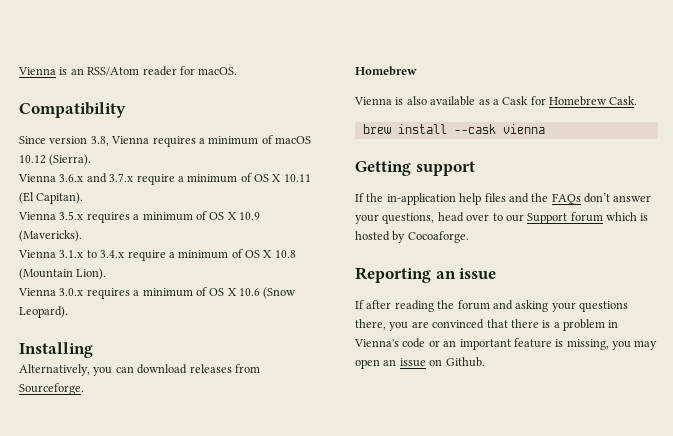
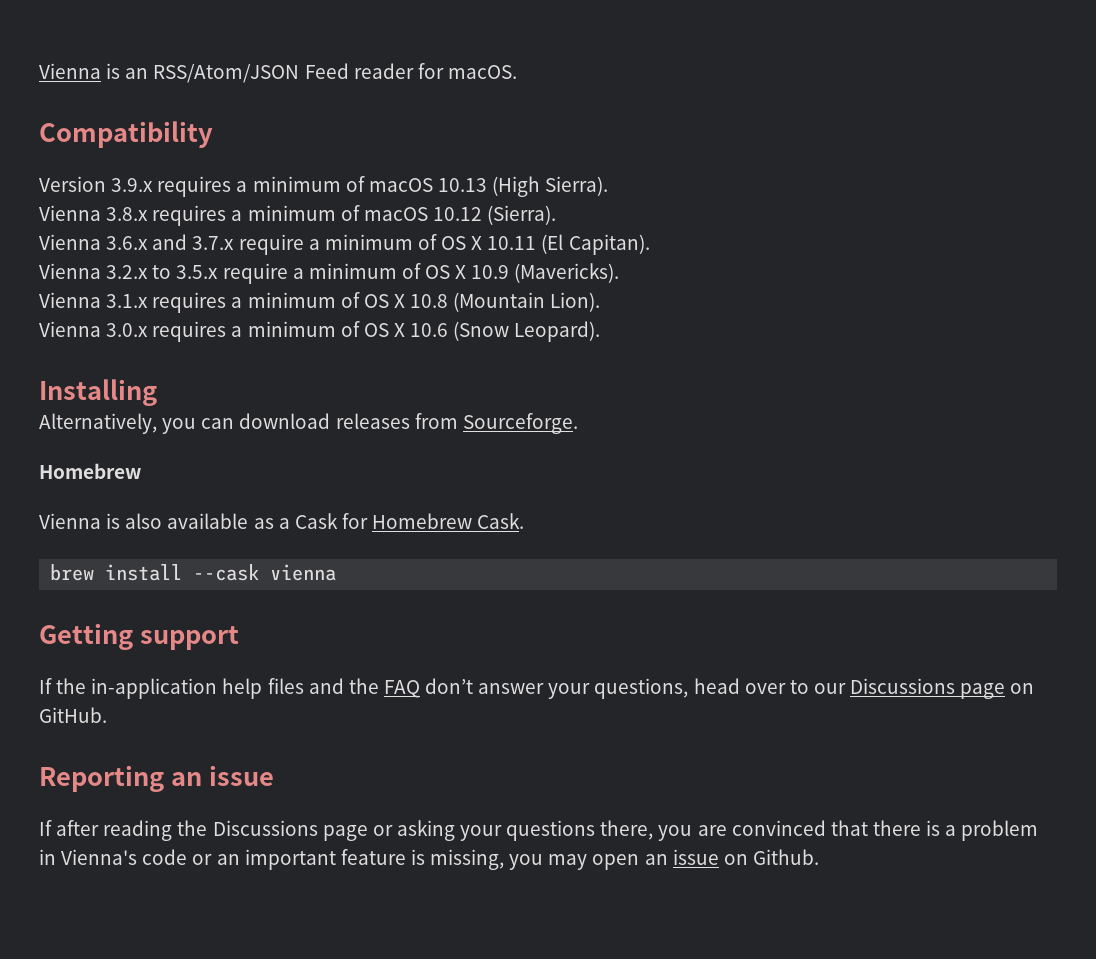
- Vienna is an RSS/Atom reader for macOS.
+ Vienna is an RSS/Atom/JSON Feed reader for macOS.
- Since version 3.8, Vienna requires a minimum of macOS 10.12 (Sierra).
+ Version 3.9.x requires a minimum of macOS 10.13 (High Sierra).
+ Vienna 3.8.x requires a minimum of macOS 10.12 (Sierra).
- Vienna 3.5.x requires a minimum of OS X 10.9 (Mavericks).
+ Vienna 3.2.x to 3.5.x require a minimum of OS X 10.9 (Mavericks).
- Vienna 3.1.x to 3.4.x require a minimum of OS X 10.8 (Mountain Lion).
+ Vienna 3.1.x requires a minimum of OS X 10.8 (Mountain Lion).
- If the in-application help files and the FAQs don’t answer your questions, head over to our Support forum which is hosted by Cocoaforge.
+ If the in-application help files and the FAQ don’t answer your questions, head over to our Discussions page on GitHub.
- If after reading the forum and asking your questions there, you are convinced that there is a problem in Vienna's code or an important feature is missing, you may open an issue on Github.
+ If after reading the Discussions page or asking your questions there, you are convinced that there is a problem in Vienna's code or an important feature is missing, you may open an issue on Github.

